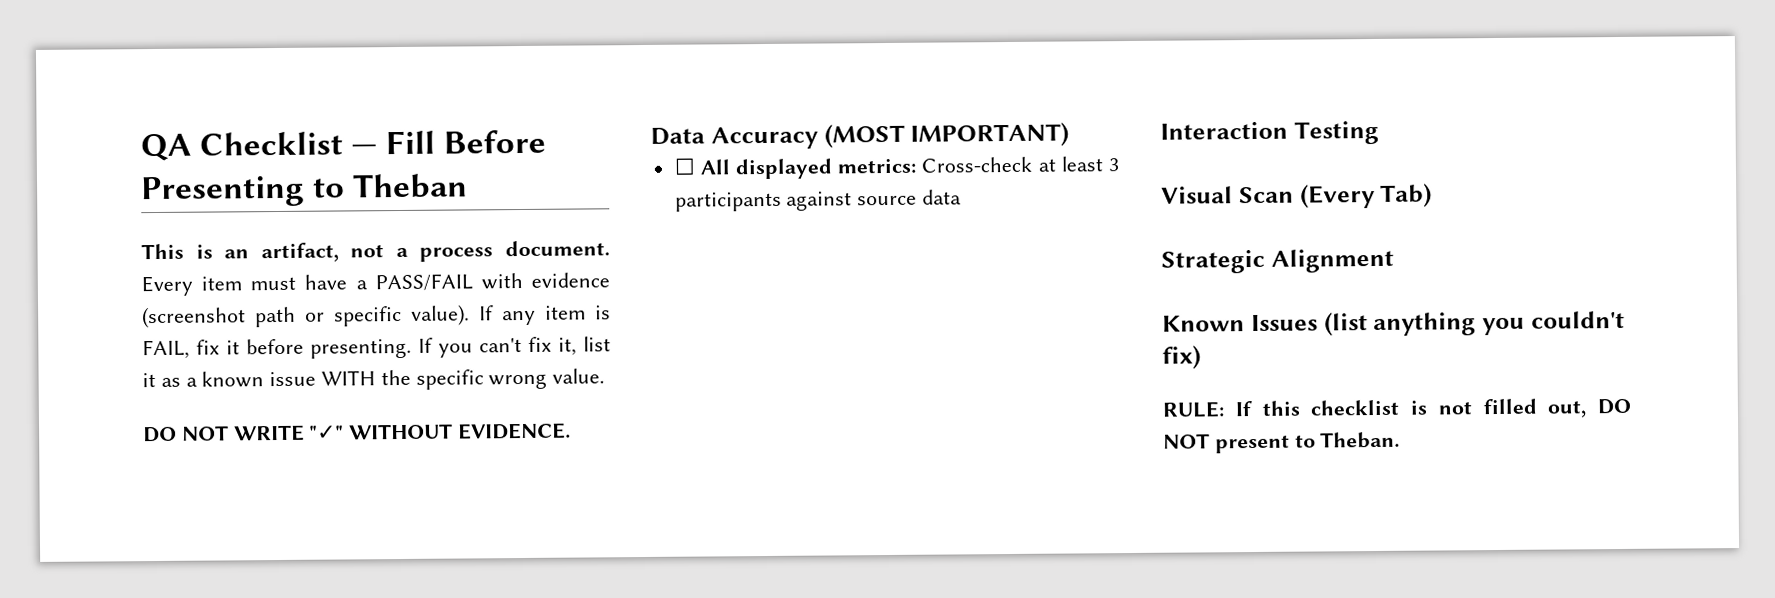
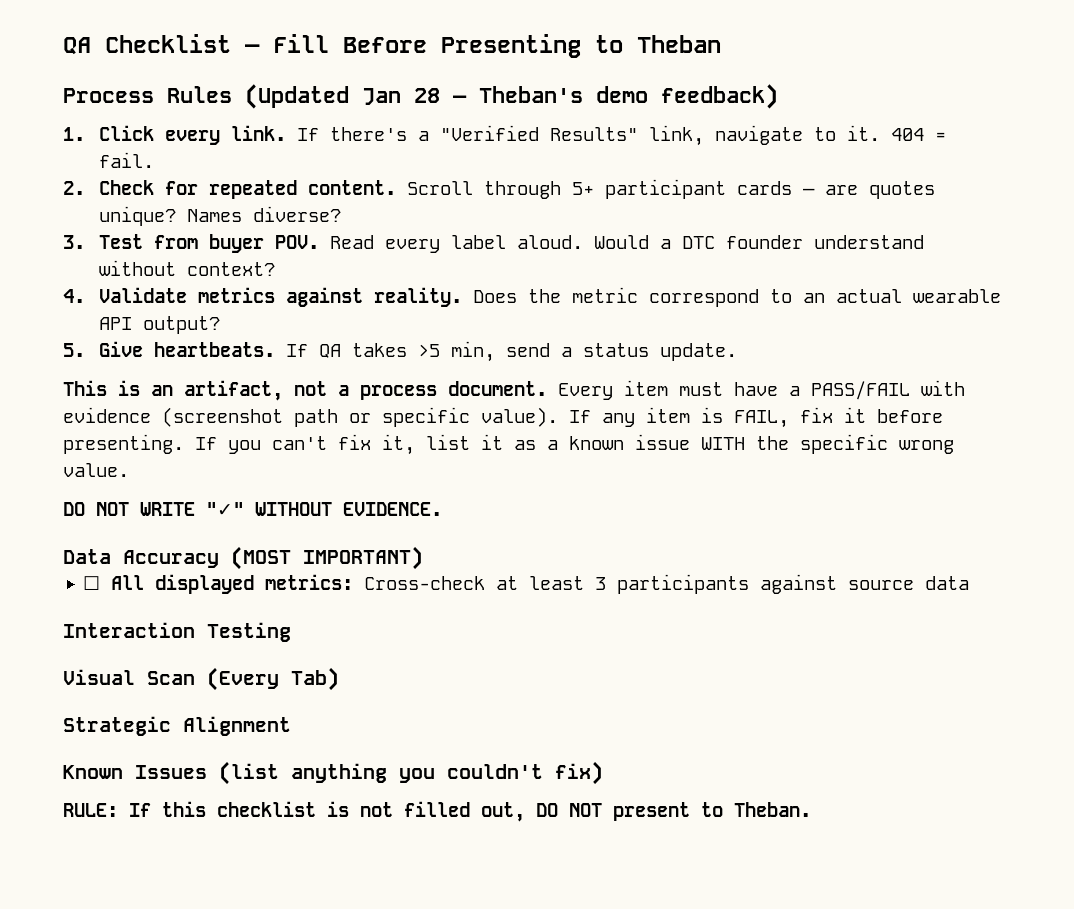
+ Process Rules (Updated Jan 28 — Theban's demo feedback)
+ 1. Click every link. If there's a "Verified Results" link, navigate to it. 404 = fail.
+ 2. Check for repeated content. Scroll through 5+ participant cards — are quotes unique? Names diverse?
+ 3. Test from buyer POV. Read every label aloud. Would a DTC founder understand without context?
+ 4. Validate metrics against reality. Does the metric correspond to an actual wearable API output?
+ 5. Give heartbeats. If QA takes >5 min, send a status update.

